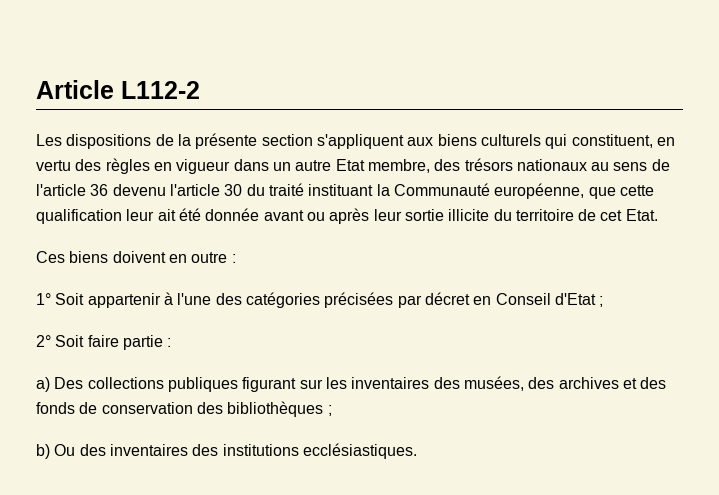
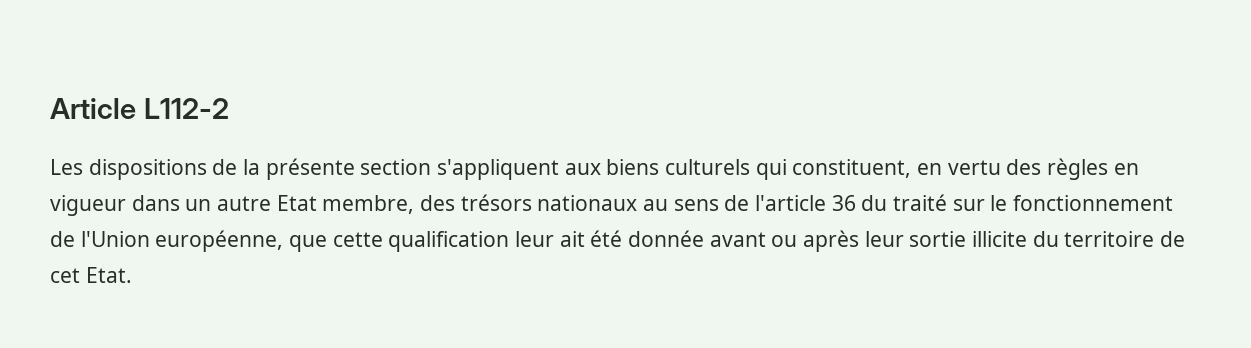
- Les dispositions de la présente section s'appliquent aux biens culturels qui constituent, en vertu des règles en vigueur dans un autre Etat membre, des trésors nationaux au sens de l'article 36 devenu l'article 30 du traité instituant la Communauté européenne, que cette qualification leur ait été donnée avant ou après leur sortie illicite du territoire de cet Etat.
+ Les dispositions de la présente section s'appliquent aux biens culturels qui constituent, en vertu des règles en vigueur dans un autre Etat membre, des trésors nationaux au sens de l'article 36 du traité sur le fonctionnement de l'Union européenne, que cette qualification leur ait été donnée avant ou après leur sortie illicite du territoire de cet Etat.
- Ces biens doivent en outre :
- 1° Soit appartenir à l'une des catégories précisées par décret en Conseil d'Etat ;
- 2° Soit faire partie :
- a) Des collections publiques figurant sur les inventaires des musées, des archives et des fonds de conservation des bibliothèques ;
- b) Ou des inventaires des institutions ecclésiastiques.

